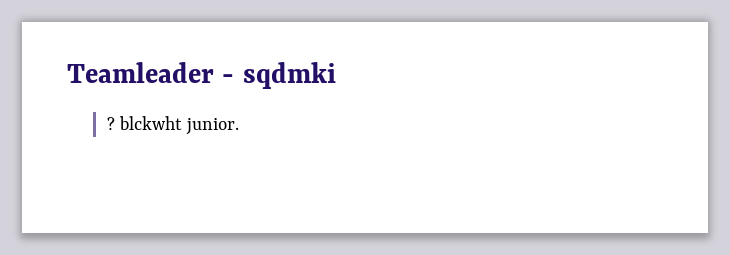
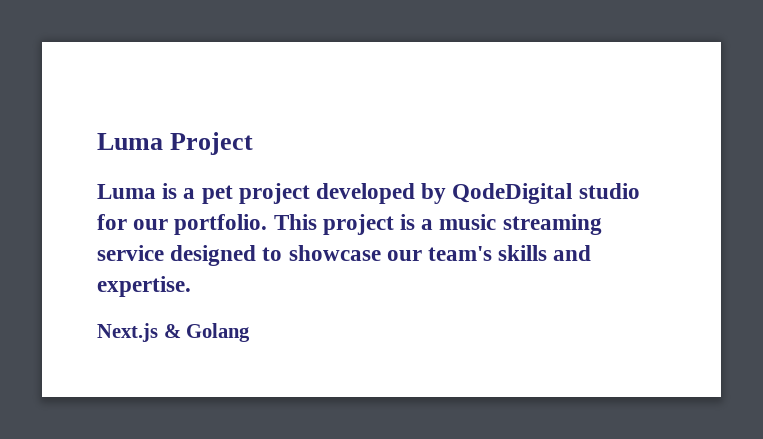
- Teamleader - sqdmki
- ? blckwht junior.
+ Luma Project
+ Luma is a pet project developed by QodeDigital studio for our portfolio. This project is a music streaming service designed to showcase our team's skills and expertise.
+ Next.js & Golang

